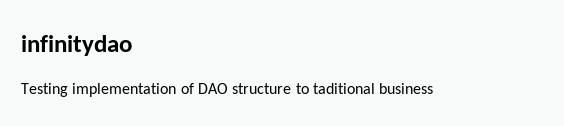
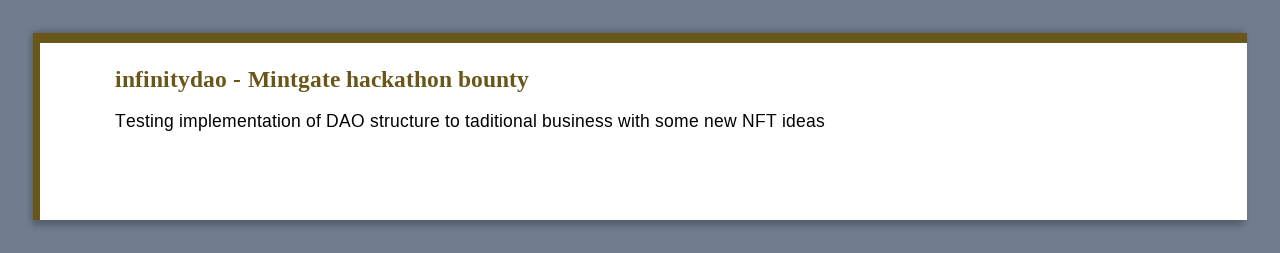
- infinitydao
+ infinitydao - Mintgate hackathon bounty
- Testing implementation of DAO structure to taditional business
+ Testing implementation of DAO structure to taditional business with some new NFT ideas

